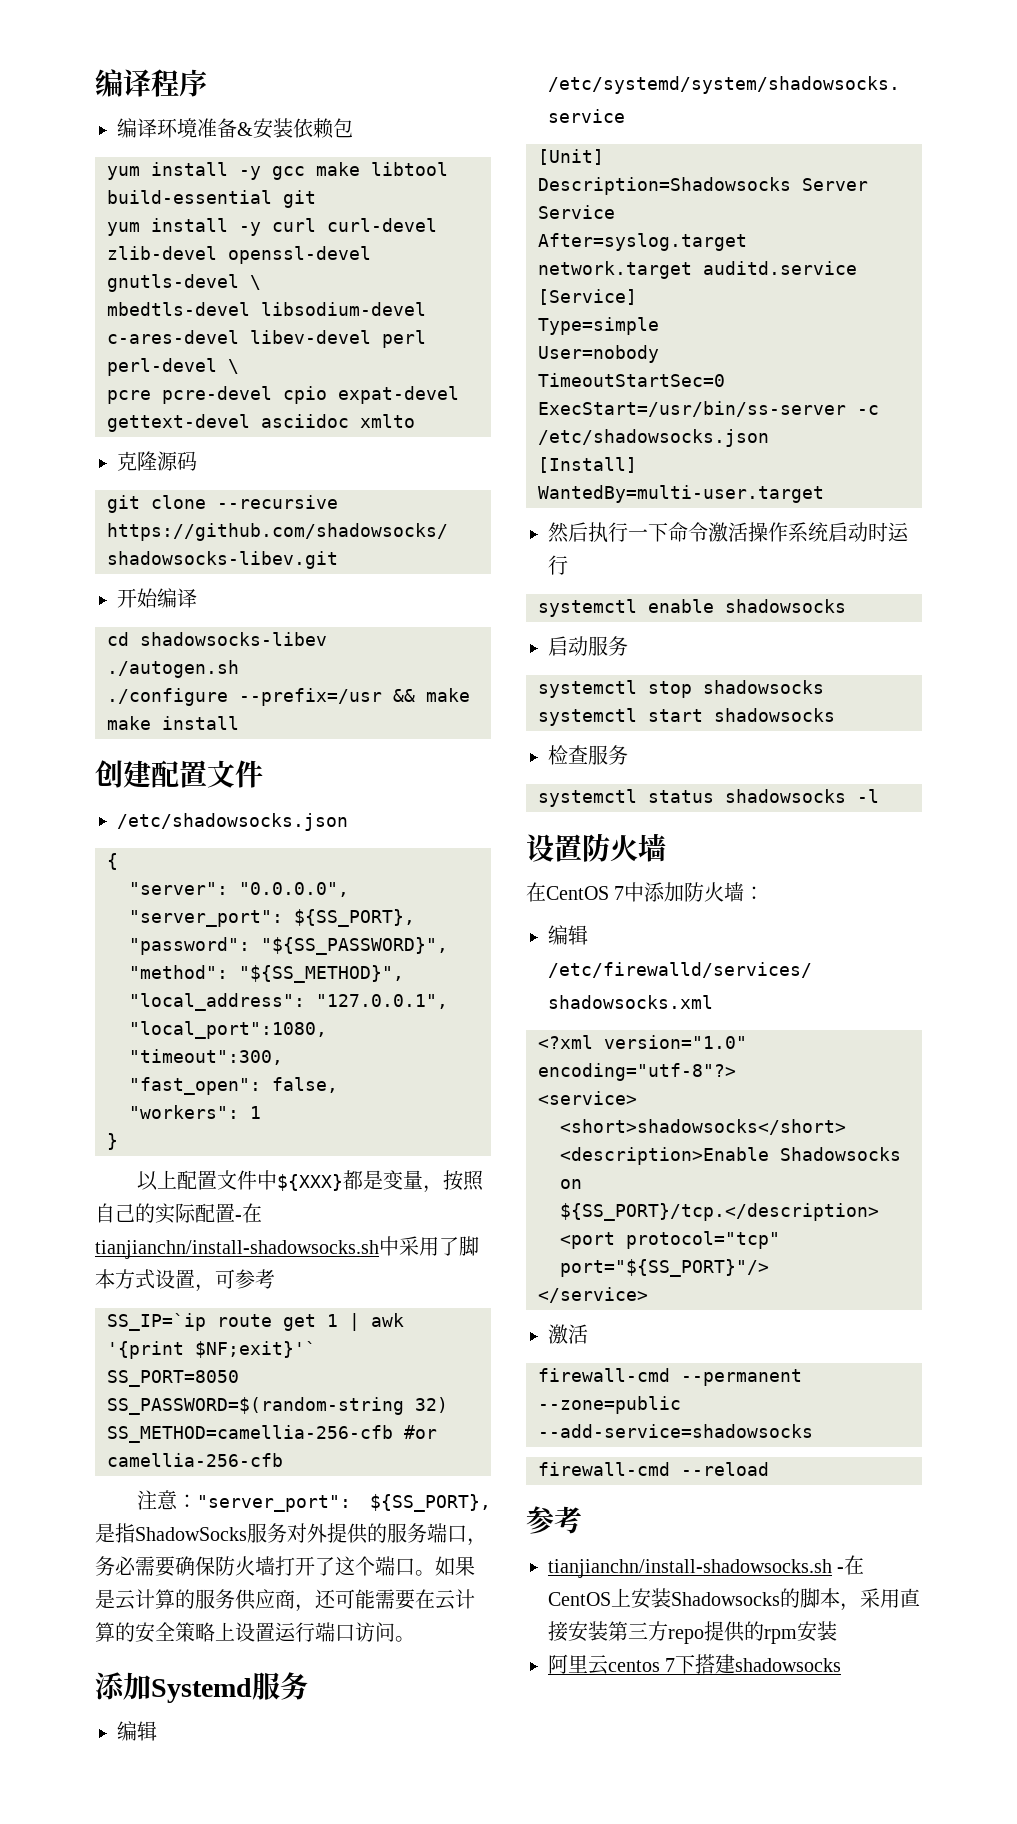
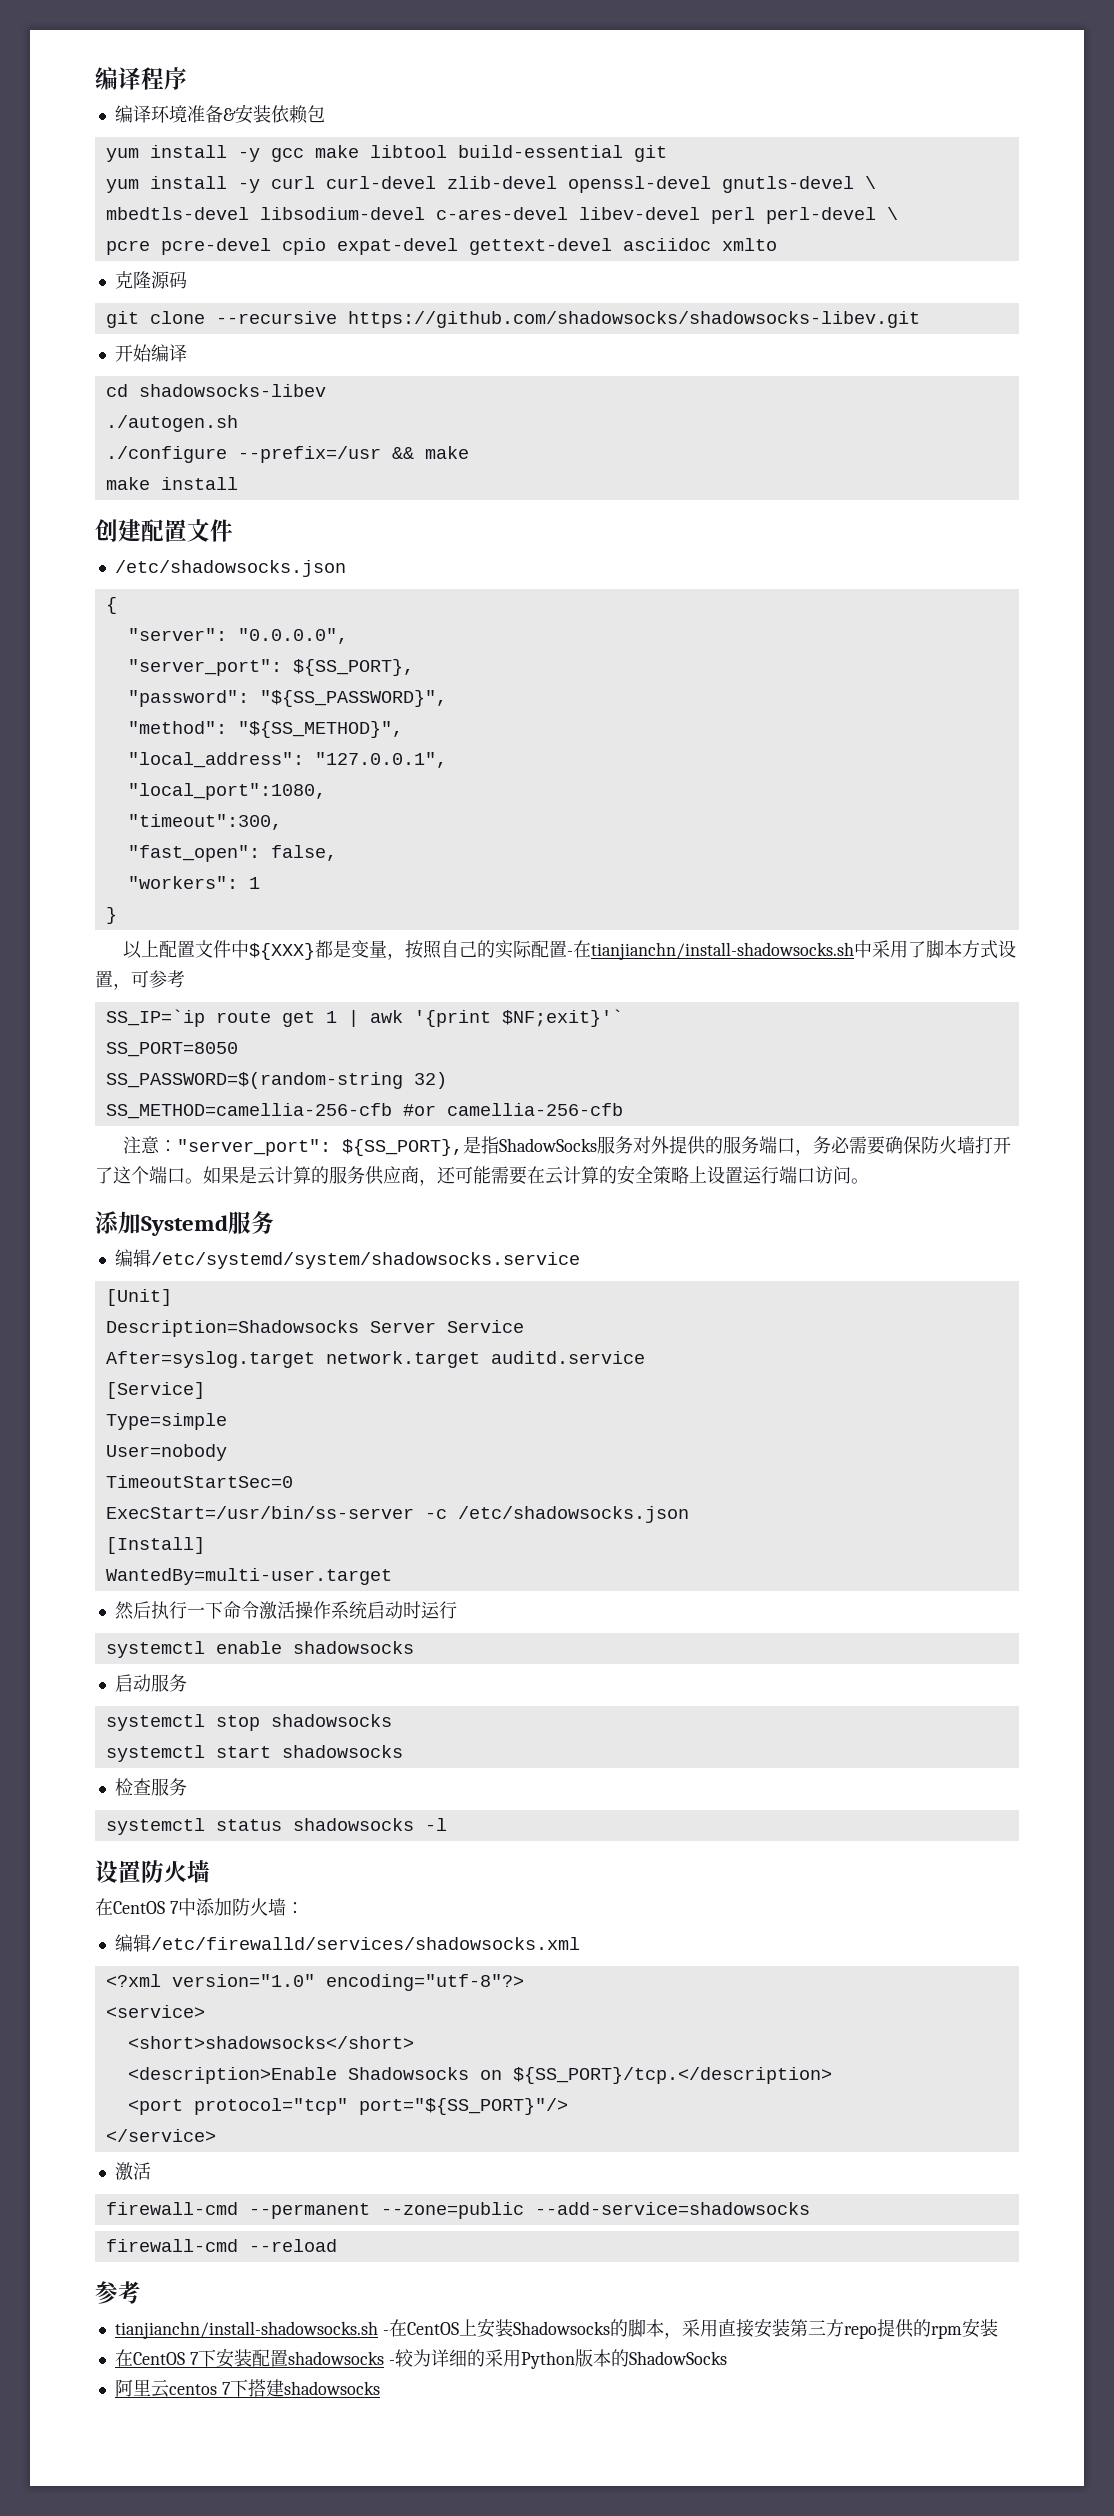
+ 在CentOS 7下安装配置shadowsocks -较为详细的采用Python版本的ShadowSocks

